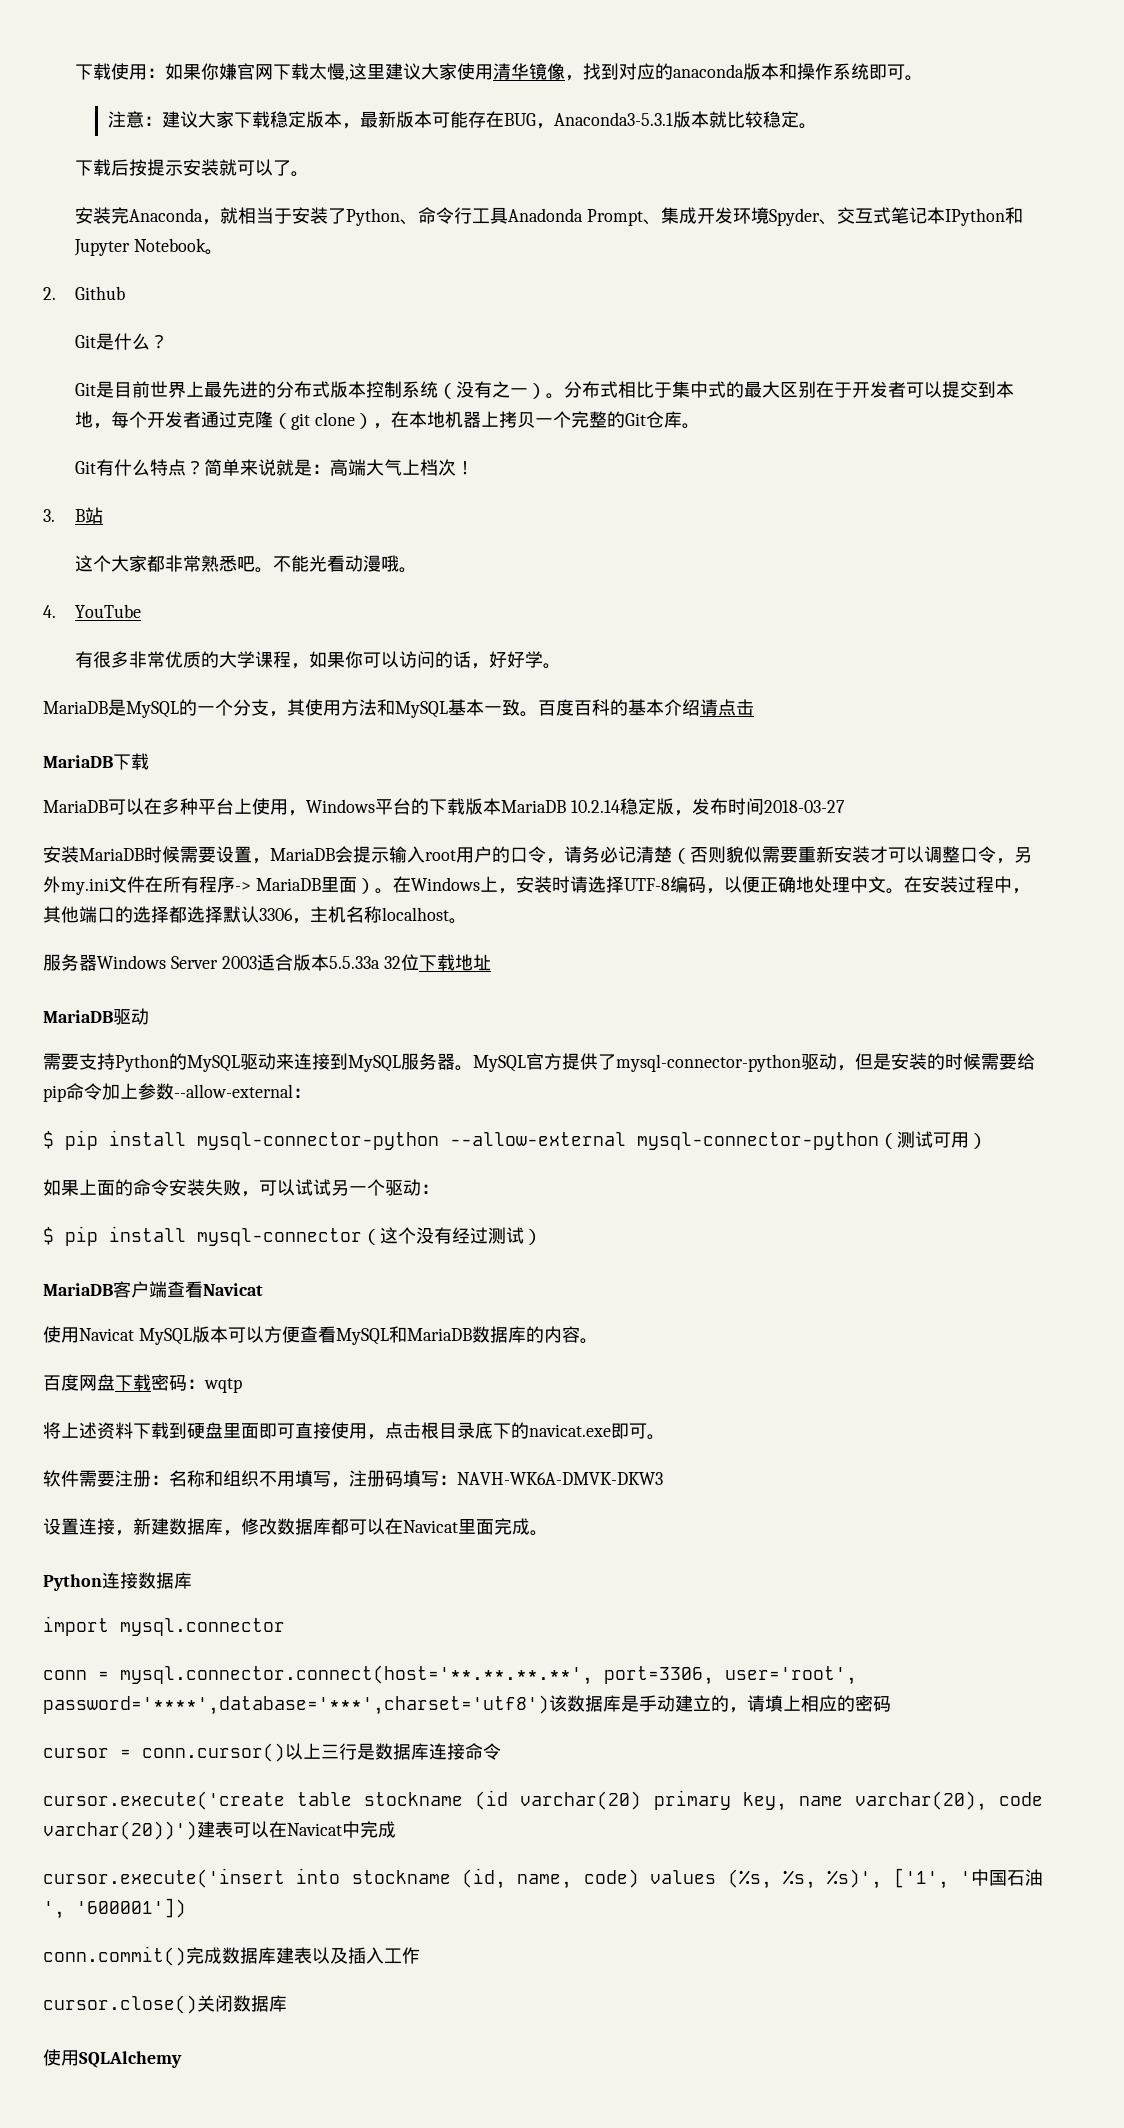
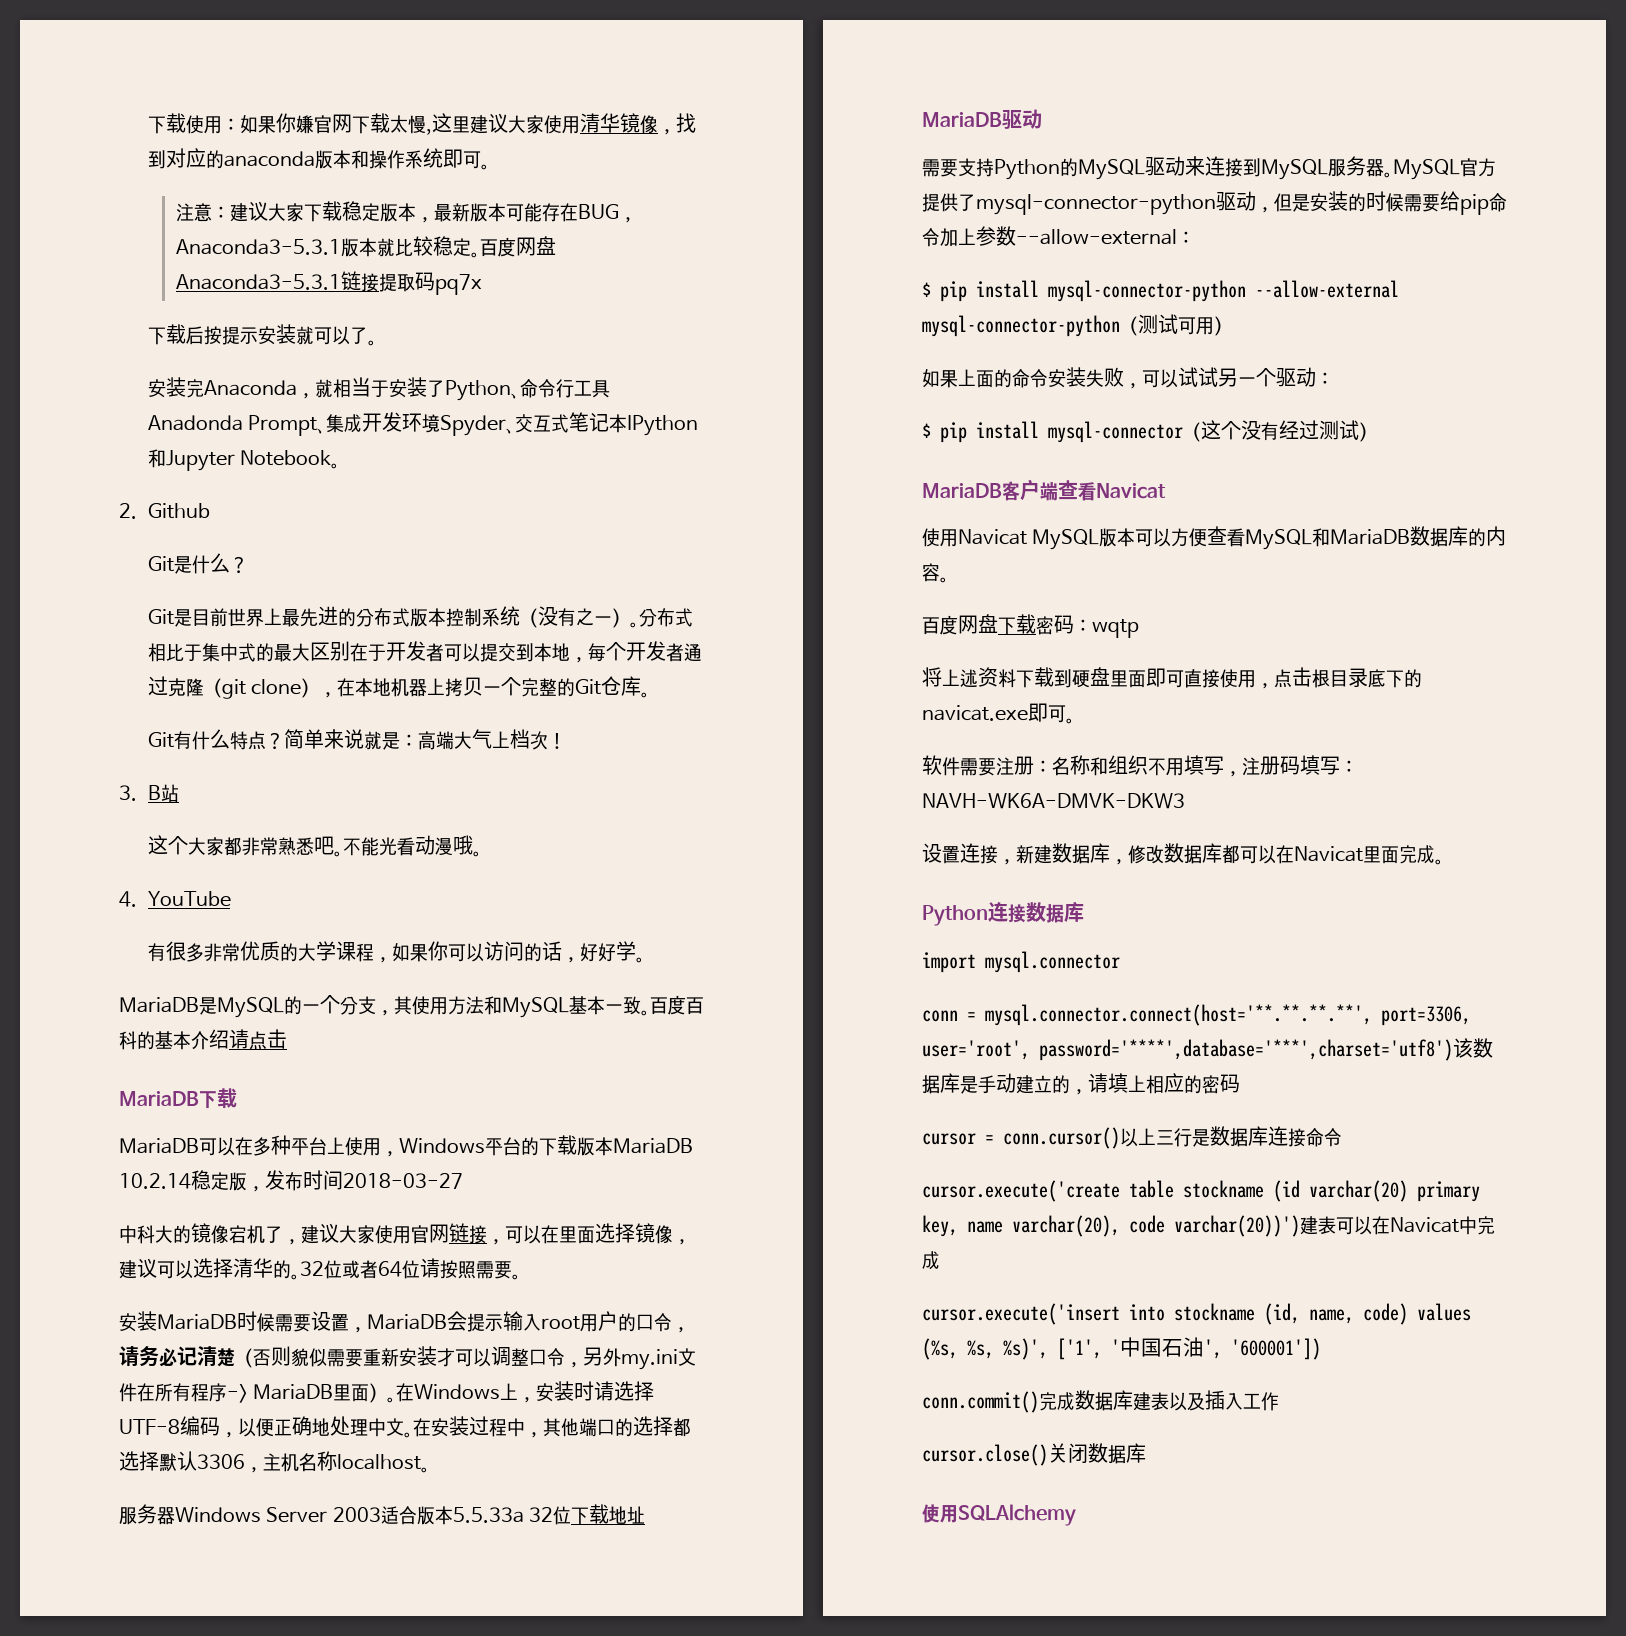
+ 百度网盘Anaconda3-5.3.1链接提取码pq7x
+ 中科大的镜像宕机了，建议大家使用官网链接，可以在里面选择镜像，建议可以选择清华的。32位或者64位请按照需要。

